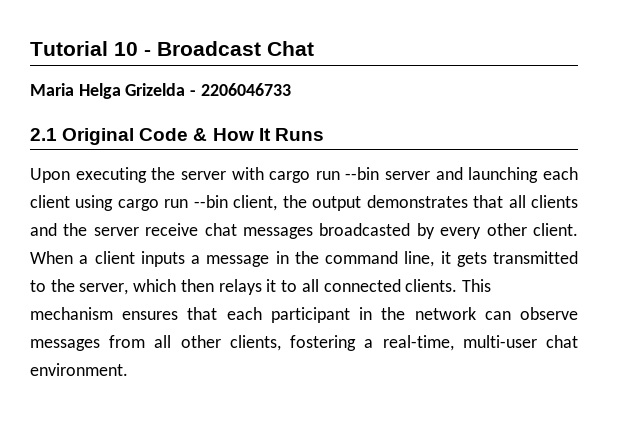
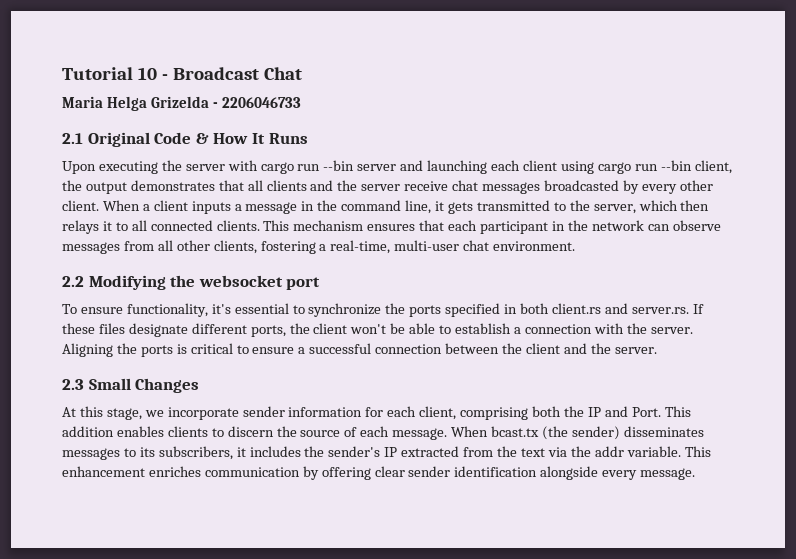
+ 2.2 Modifying the websocket port
+ To ensure functionality, it's essential to synchronize the ports specified in both client.rs and server.rs. If these files designate different ports, the client won't be able to establish a connection with the server. Aligning the ports is critical to ensure a successful connection between the client and the server.
+ 2.3 Small Changes
+ At this stage, we incorporate sender information for each client, comprising both the IP and Port. This addition enables clients to discern the source of each message. When bcast.tx (the sender) disseminates messages to its subscribers, it includes the sender's IP extracted from the text via the addr variable. This enhancement enriches communication by offering clear sender identification alongside every message.

